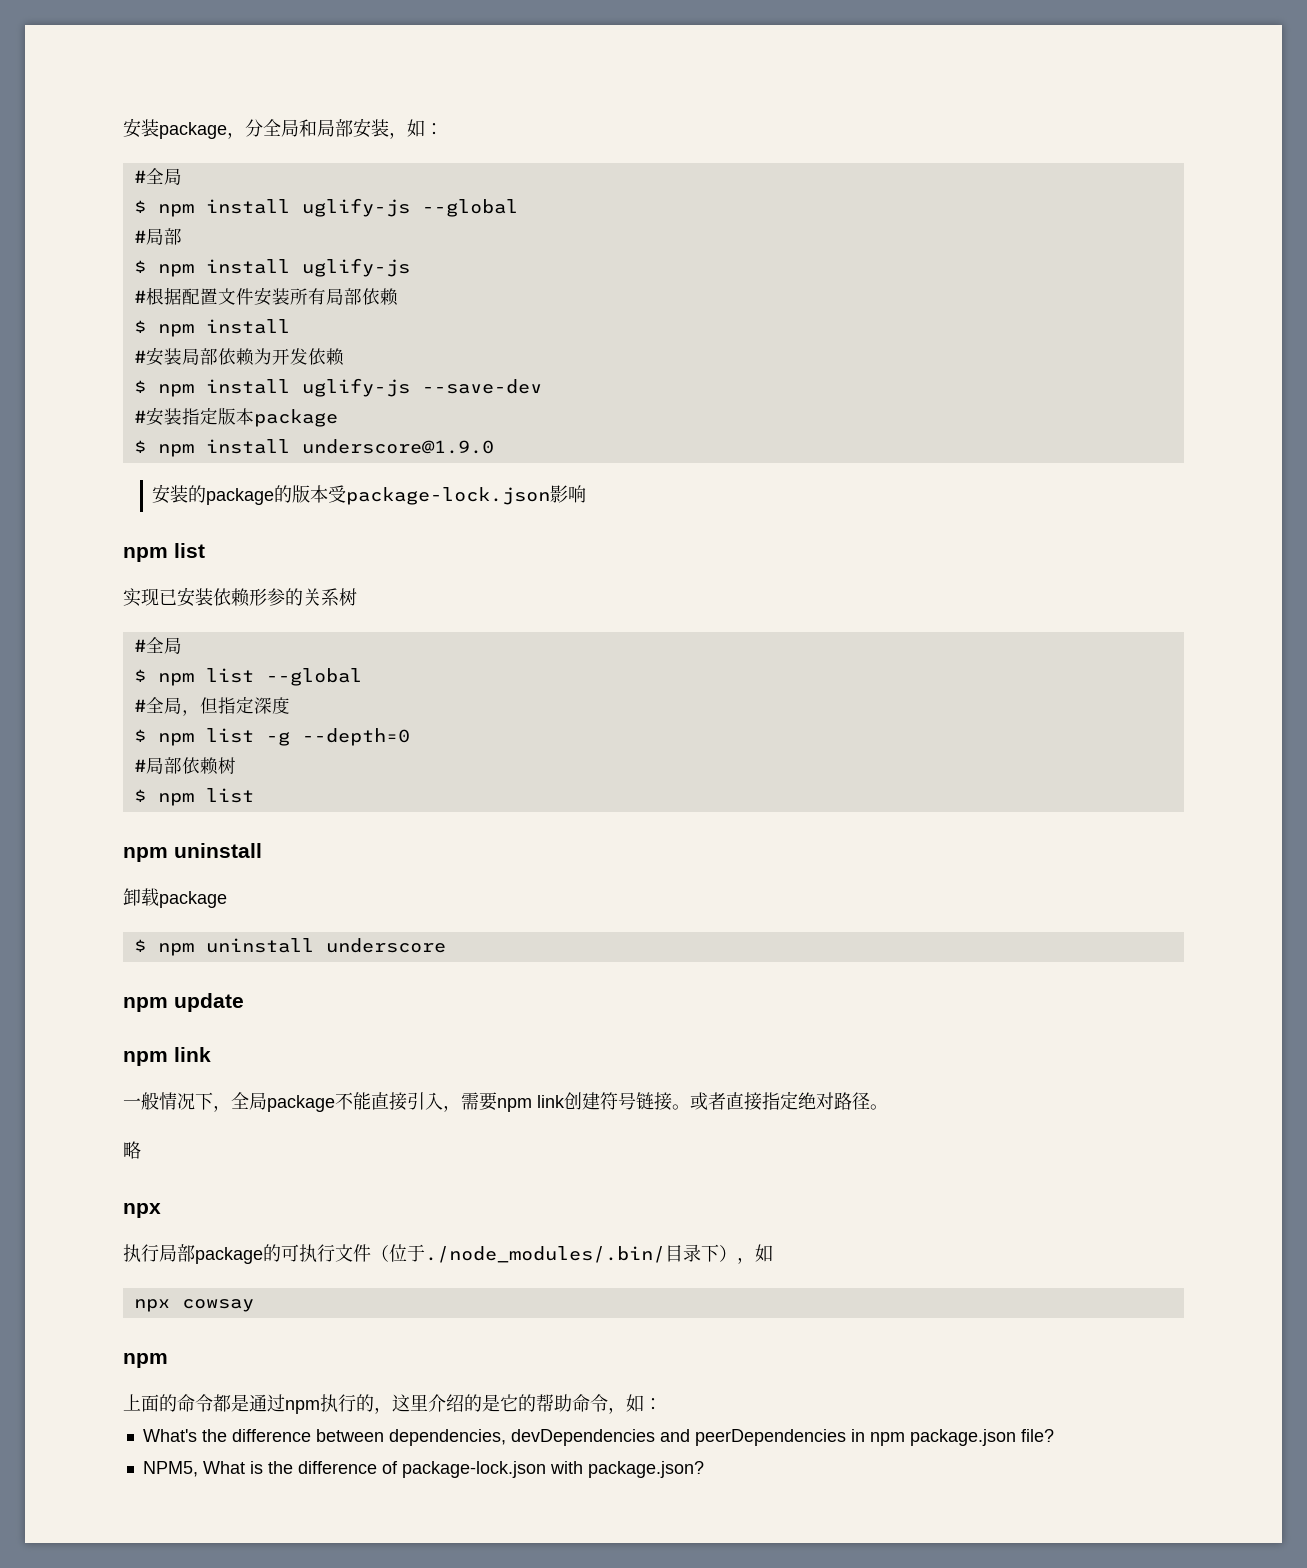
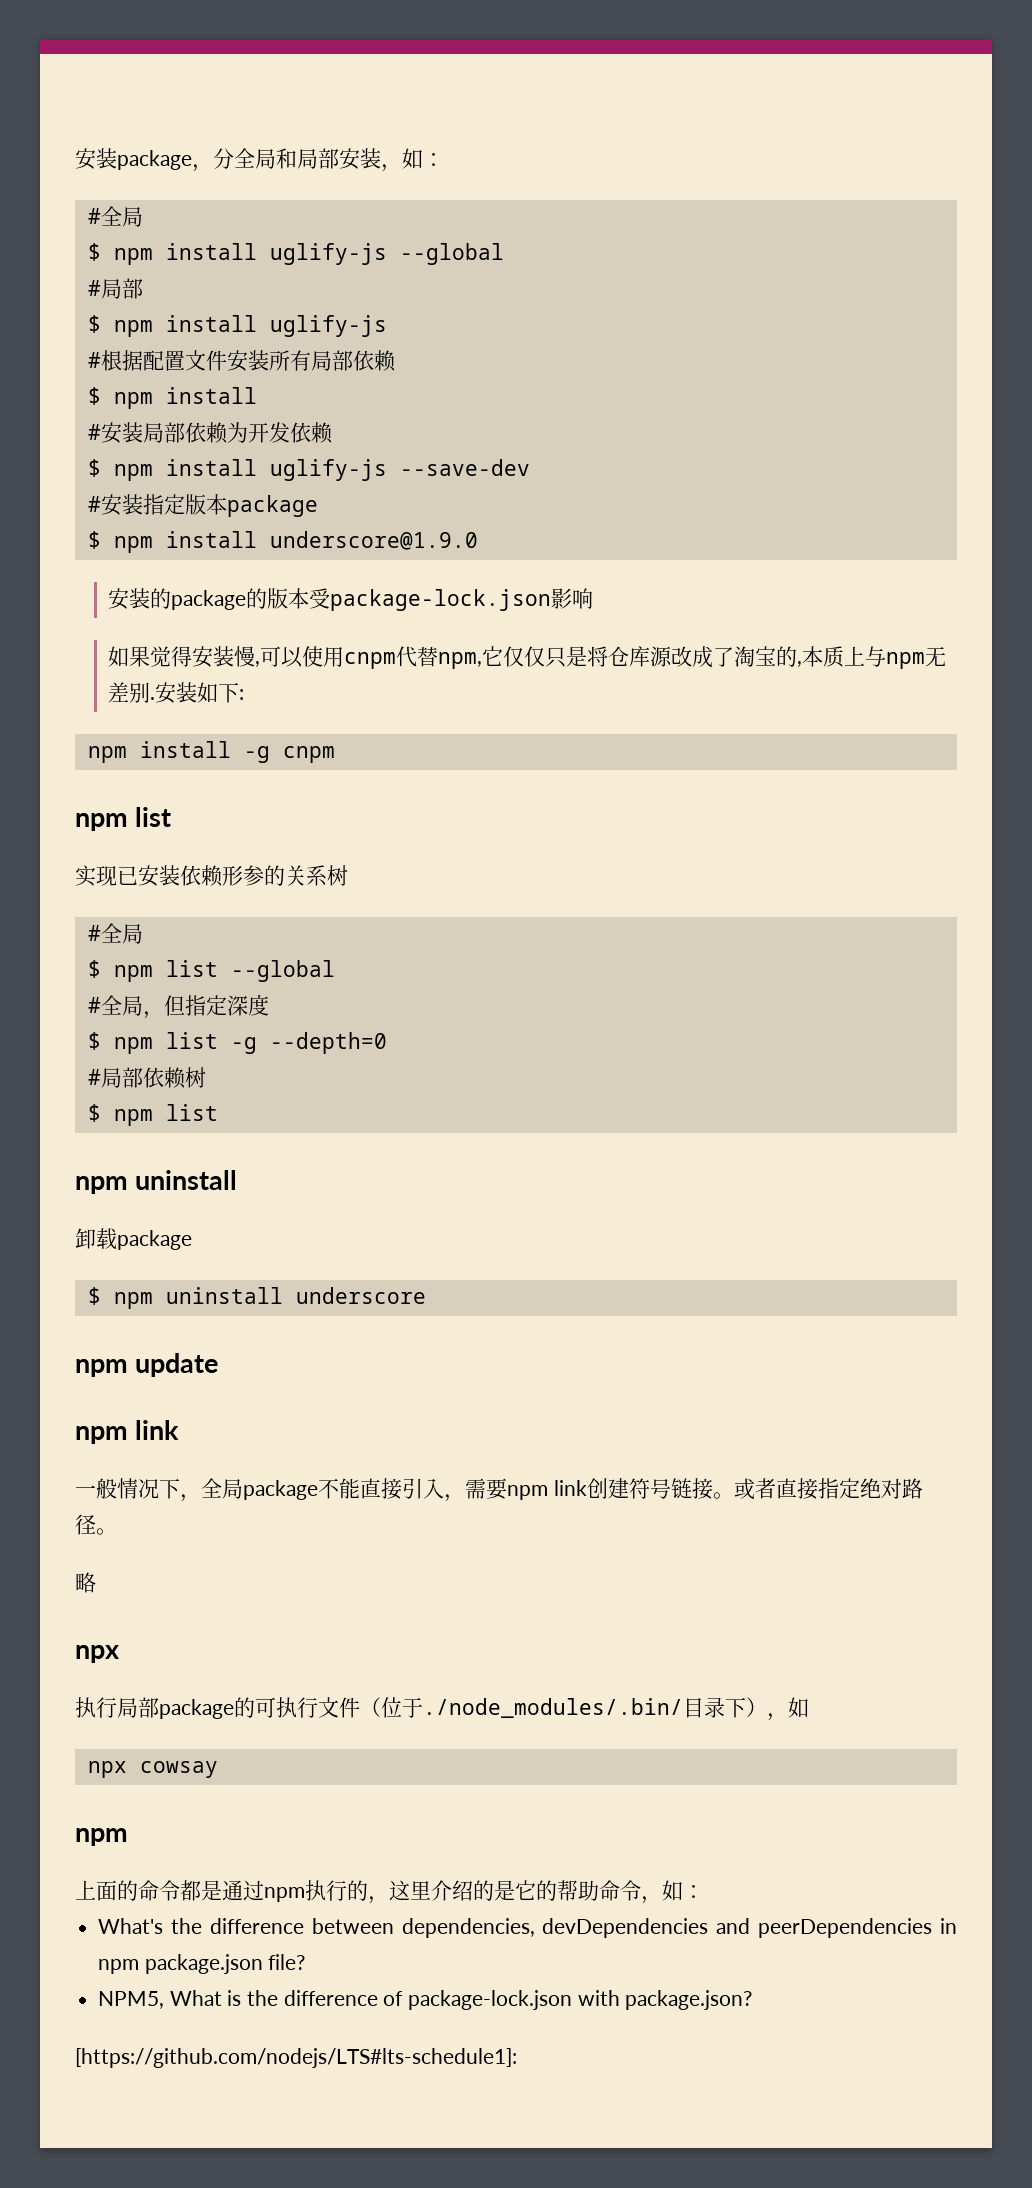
+ 如果觉得安装慢,可以使用cnpm代替npm,它仅仅只是将仓库源改成了淘宝的,本质上与npm无差别.安装如下:
+ npm install -g cnpm
+ [https://github.com/nodejs/LTS#lts-schedule1]:

